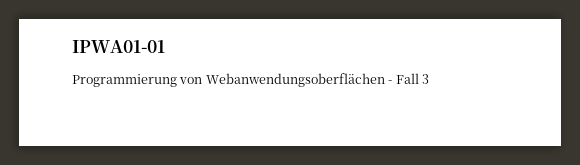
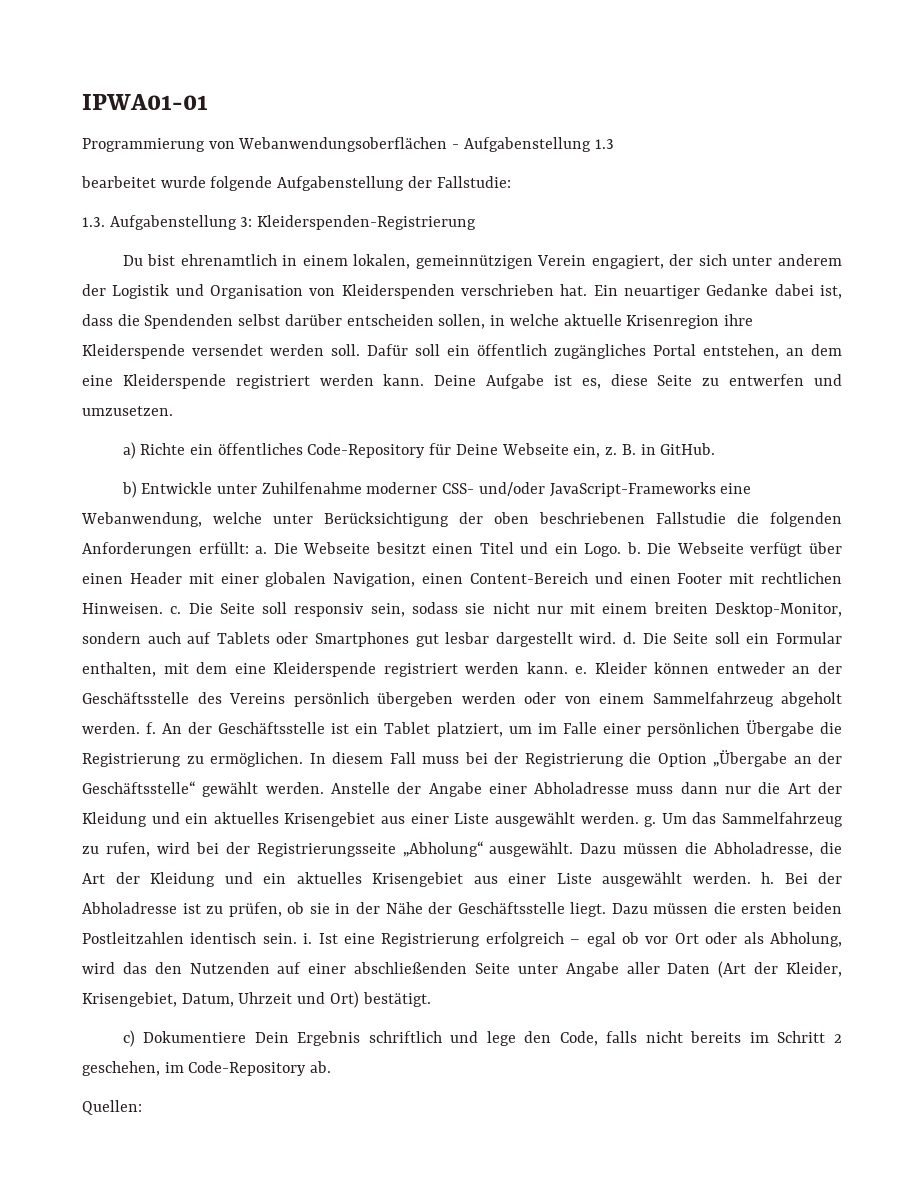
- Programmierung von Webanwendungsoberflächen - Fall 3
+ Programmierung von Webanwendungsoberflächen - Aufgabenstellung 1.3
+ bearbeitet wurde folgende Aufgabenstellung der Fallstudie:
+ 1.3. Aufgabenstellung 3: Kleiderspenden-Registrierung
+ Du bist ehrenamtlich in einem lokalen, gemeinnützigen Verein engagiert, der sich unter anderem der Logistik und Organisation von Kleiderspenden verschrieben hat. Ein neuartiger Gedanke dabei ist, dass die Spendenden selbst darüber entscheiden sollen, in welche aktuelle Krisenregion ihre Kleiderspende versendet werden soll. Dafür soll ein öffentlich zugängliches Portal entstehen, an dem eine Kleiderspende registriert werden kann. Deine Aufgabe ist es, diese Seite zu entwerfen und umzusetzen.
+ a) Richte ein öffentliches Code-Repository für Deine Webseite ein, z. B. in GitHub.
+ b) Entwickle unter Zuhilfenahme moderner CSS- und/oder JavaScript-Frameworks eine Webanwendung, welche unter Berücksichtigung der oben beschriebenen Fallstudie die folgenden Anforderungen erfüllt: a. Die Webseite besitzt einen Titel und ein Logo. b. Die Webseite verfügt über einen Header mit einer globalen Navigation, einen Content-Bereich und einen Footer mit rechtlichen Hinweisen. c. Die Seite soll responsiv sein, sodass sie nicht nur mit einem breiten Desktop-Monitor, sondern auch auf Tablets oder Smartphones gut lesbar dargestellt wird. d. Die Seite soll ein Formular enthalten, mit dem eine Kleiderspende registriert werden kann. e. Kleider können entweder an der Geschäftsstelle des Vereins persönlich übergeben werden oder von einem Sammelfahrzeug abgeholt werden. f. An der Geschäftsstelle ist ein Tablet platziert, um im Falle einer persönlichen Übergabe die Registrierung zu ermöglichen. In diesem Fall muss bei der Registrierung die Option „Übergabe an der Geschäftsstelle“ gewählt werden. Anstelle der Angabe einer Abholadresse muss dann nur die Art der Kleidung und ein aktuelles Krisengebiet aus einer Liste ausgewählt werden. g. Um das Sammelfahrzeug zu rufen, wird bei der Registrierungsseite „Abholung“ ausgewählt. Dazu müssen die Abholadresse, die Art der Kleidung und ein aktuelles Krisengebiet aus einer Liste ausgewählt werden. h. Bei der Abholadresse ist zu prüfen, ob sie in der Nähe der Geschäftsstelle liegt. Dazu müssen die ersten beiden Postleitzahlen identisch sein. i. Ist eine Registrierung erfolgreich – egal ob vor Ort oder als Abholung, wird das den Nutzenden auf einer abschließenden Seite unter Angabe aller Daten (Art der Kleider, Krisengebiet, Datum, Uhrzeit und Ort) bestätigt.
+ c) Dokumentiere Dein Ergebnis schriftlich und lege den Code, falls nicht bereits im Schritt 2 geschehen, im Code-Repository ab.
+ Quellen:

